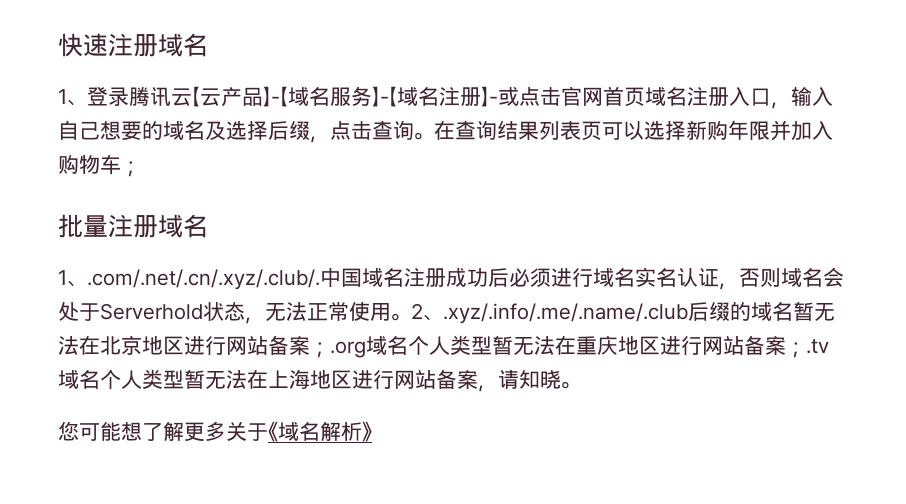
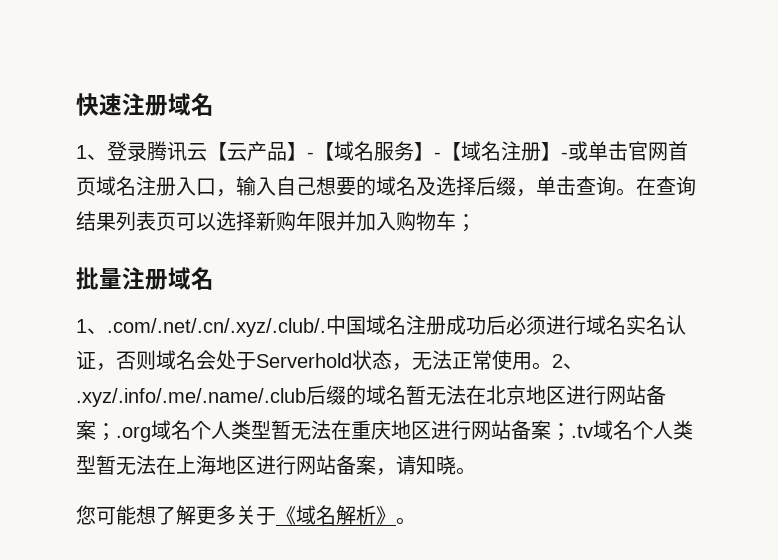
- 1、登录腾讯云【云产品】-【域名服务】-【域名注册】-或点击官网首页域名注册入口，输入自己想要的域名及选择后缀，点击查询。
+ 1、登录腾讯云【云产品】-【域名服务】-【域名注册】-或单击官网首页域名注册入口，输入自己想要的域名及选择后缀，单击查询。
- 您可能想了解更多关于《域名解析》
+ 您可能想了解更多关于《域名解析》。

